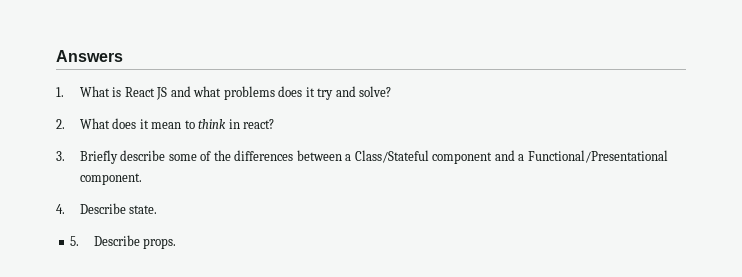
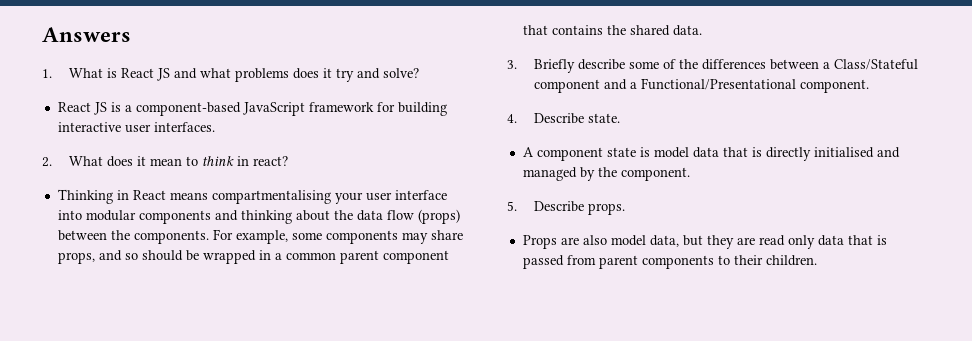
+ React JS is a component-based JavaScript framework for building interactive user interfaces.
+ Thinking in React means compartmentalising your user interface into modular components and thinking about the data flow (props) between the components. For example, some components may share props, and so should be wrapped in a common parent component that contains the shared data.
+ A component state is model data that is directly initialised and managed by the component.
  5. Describe props.
+ Props are also model data, but they are read only data that is passed from parent components to their children.

